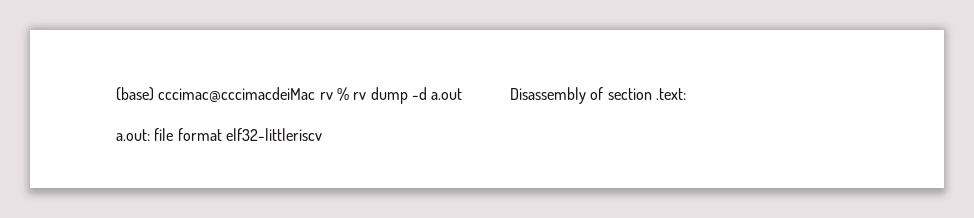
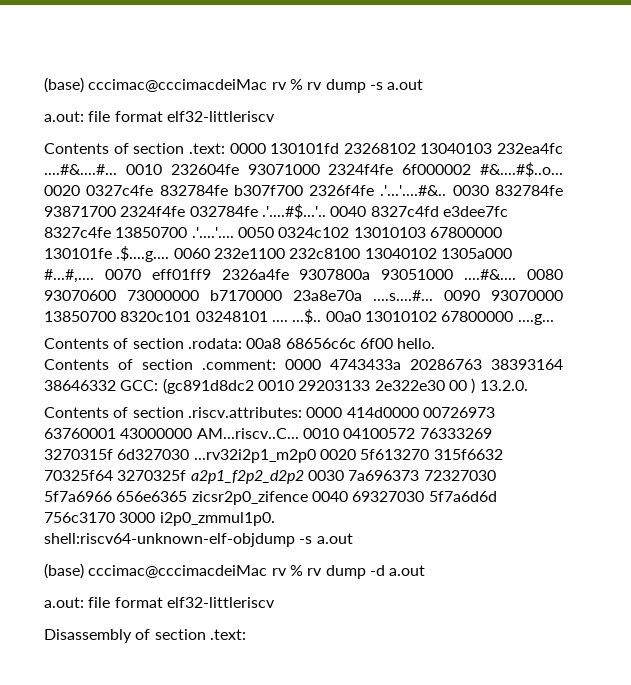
+ (base) cccimac@cccimacdeiMac rv % rv dump -s a.out
+ a.out: file format elf32-littleriscv
+ Contents of section .text: 0000 130101fd 23268102 13040103 232ea4fc ....#&....#... 0010 232604fe 93071000 2324f4fe 6f000002 #&....#$..o... 0020 0327c4fe 832784fe b307f700 2326f4fe .'...'....#&.. 0030 832784fe 93871700 2324f4fe 032784fe .'....#$...'.. 0040 8327c4fd e3dee7fc 8327c4fe 13850700 .'....'.... 0050 0324c102 13010103 67800000 130101fe .$....g.... 0060 232e1100 232c8100 13040102 1305a000 #...#,.... 0070 eff01ff9 2326a4fe 9307800a 93051000 ....#&.... 0080 93070600 73000000 b7170000 23a8e70a ....s....#... 0090 93070000 13850700 8320c101 03248101 .... ...$.. 00a0 13010102 67800000 ....g...
+ Contents of section .rodata: 00a8 68656c6c 6f00 hello.
+ Contents of section .comment: 0000 4743433a 20286763 38393164 38646332 GCC: (gc891d8dc2 0010 29203133 2e322e30 00 ) 13.2.0.
+ Contents of section .riscv.attributes: 0000 414d0000 00726973 63760001 43000000 AM...riscv..C... 0010 04100572 76333269 3270315f 6d327030 ...rv32i2p1_m2p0 0020 5f613270 315f6632 70325f64 3270325f a2p1_f2p2_d2p2 0030 7a696373 72327030 5f7a6966 656e6365 zicsr2p0_zifence 0040 69327030 5f7a6d6d 756c3170 3000 i2p0_zmmul1p0.
+ shell:riscv64-unknown-elf-objdump -s a.out

